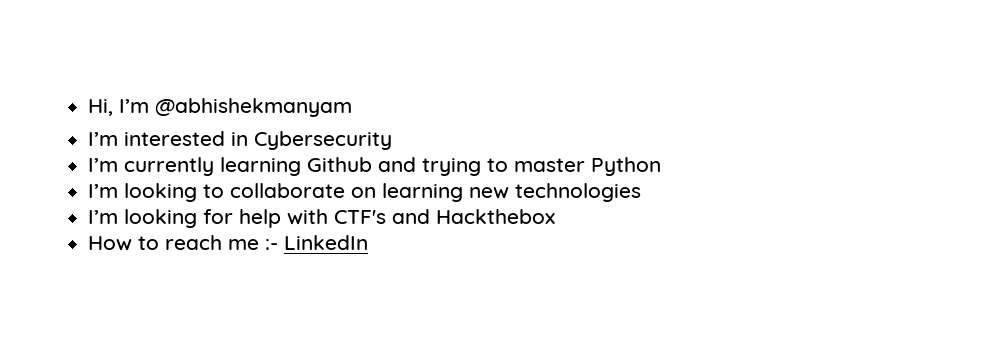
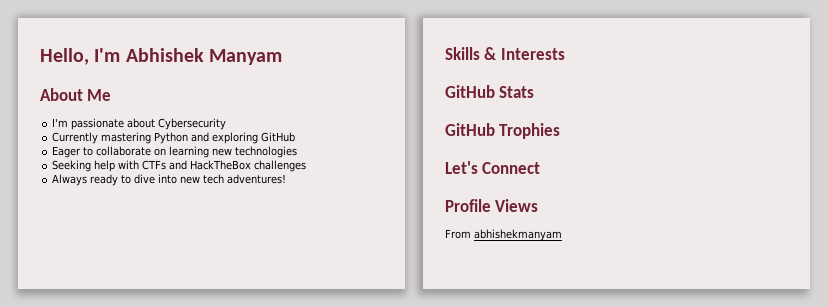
- Hi, I’m @abhishekmanyam
- I’m interested in Cybersecurity
+ Hello, I'm Abhishek Manyam
+ About Me
+ I'm passionate about Cybersecurity
- I’m currently learning Github and trying to master Python
- I’m looking to collaborate on learning new technologies
+ Currently mastering Python and exploring GitHub
+ Eager to collaborate on learning new technologies
- I’m looking for help with CTF's and Hackthebox
- How to reach me :- LinkedIn
+ Seeking help with CTFs and HackTheBox challenges
+ Always ready to dive into new tech adventures!
+ Skills & Interests
+ GitHub Stats
+ GitHub Trophies
+ Let's Connect
+ Profile Views
+ From abhishekmanyam

